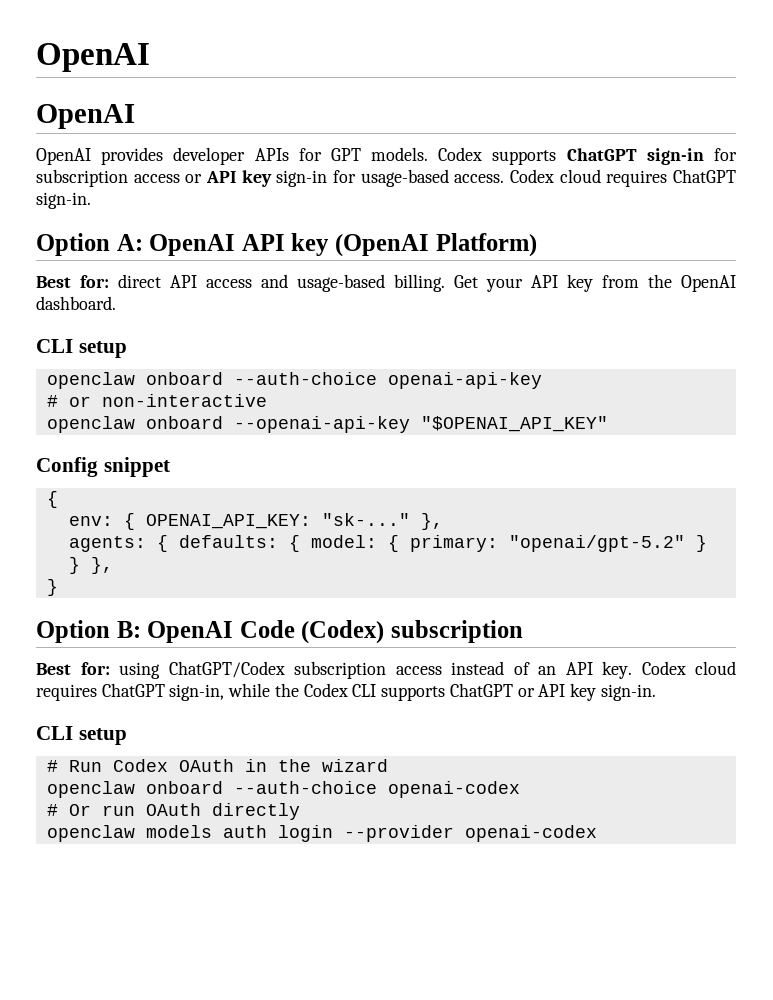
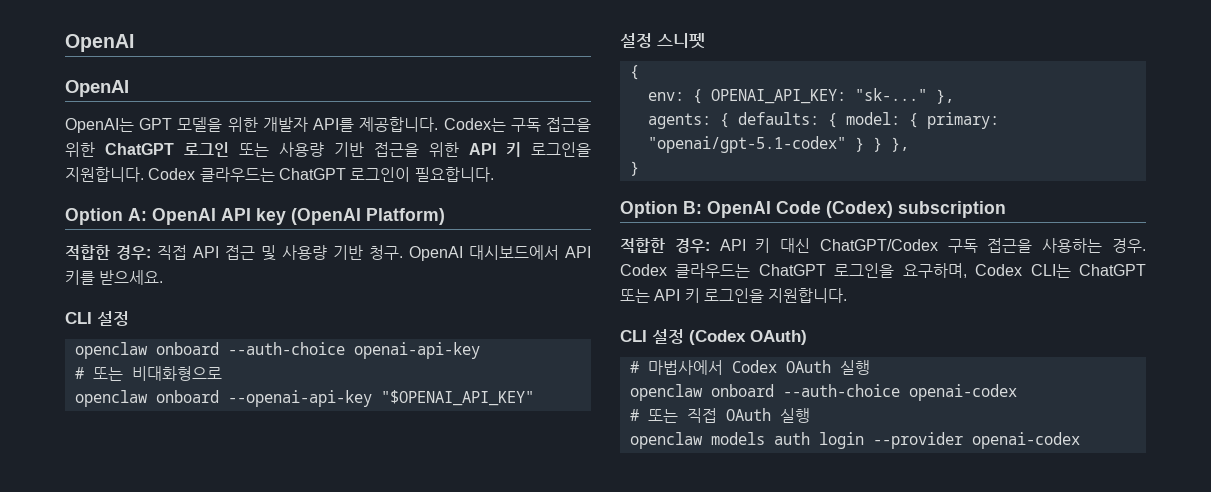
- OpenAI provides developer APIs for GPT models. Codex supports ChatGPT sign-in for subscription access or API key sign-in for usage-based access. Codex cloud requires ChatGPT sign-in.
+ OpenAI는 GPT 모델을 위한 개발자 API를 제공합니다. Codex는 구독 접근을 위한 ChatGPT 로그인 또는 사용량 기반 접근을 위한 API 키 로그인을 지원합니다. Codex 클라우드는 ChatGPT 로그인이 필요합니다.
- Best for: direct API access and usage-based billing. Get your API key from the OpenAI dashboard.
- CLI setup
+ 적합한 경우: 직접 API 접근 및 사용량 기반 청구. OpenAI 대시보드에서 API 키를 받으세요.
+ CLI 설정
- # or non-interactive
+ # 또는 비대화형으로
- Config snippet
+ 설정 스니펫
- agents: { defaults: { model: { primary: "openai/gpt-5.2" } } },
+ agents: { defaults: { model: { primary: "openai/gpt-5.1-codex" } } },
- Best for: using ChatGPT/Codex subscription access instead of an API key. Codex cloud requires ChatGPT sign-in, while the Codex CLI supports ChatGPT or API key sign-in.
- CLI setup
- # Run Codex OAuth in the wizard
+ 적합한 경우: API 키 대신 ChatGPT/Codex 구독 접근을 사용하는 경우. Codex 클라우드는 ChatGPT 로그인을 요구하며, Codex CLI는 ChatGPT 또는 API 키 로그인을 지원합니다.
+ CLI 설정 (Codex OAuth)
+ # 마법사에서 Codex OAuth 실행
- # Or run OAuth directly
+ # 또는 직접 OAuth 실행

